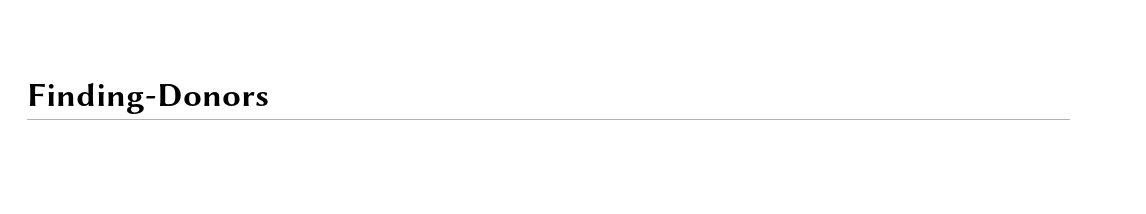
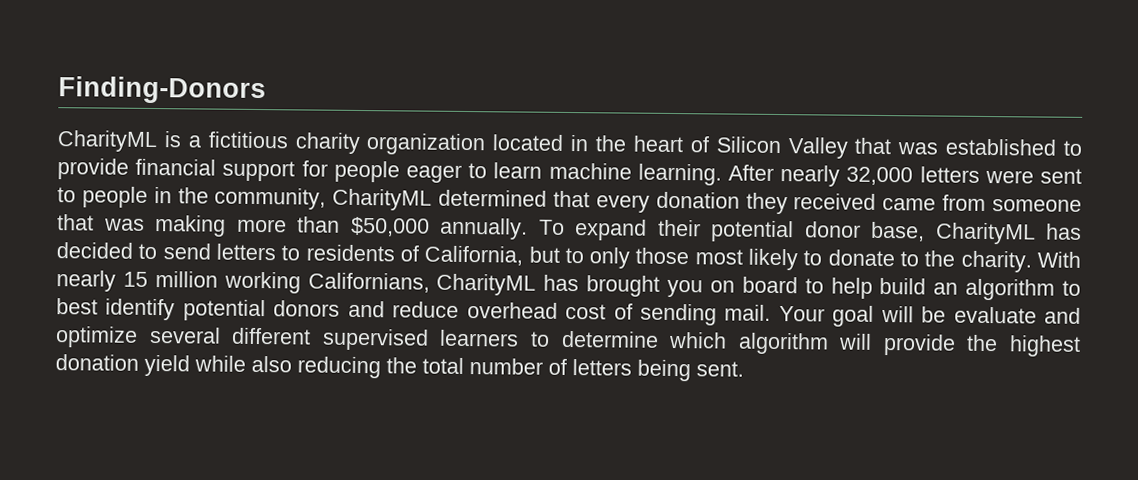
+ CharityML is a fictitious charity organization located in the heart of Silicon Valley that was established to provide financial support for people eager to learn machine learning. After nearly 32,000 letters were sent to people in the community, CharityML determined that every donation they received came from someone that was making more than $50,000 annually. To expand their potential donor base, CharityML has decided to send letters to residents of California, but to only those most likely to donate to the charity. With nearly 15 million working Californians, CharityML has brought you on board to help build an algorithm to best identify potential donors and reduce overhead cost of sending mail. Your goal will be evaluate and optimize several different supervised learners to determine which algorithm will provide the highest donation yield while also reducing the total number of letters being sent.

